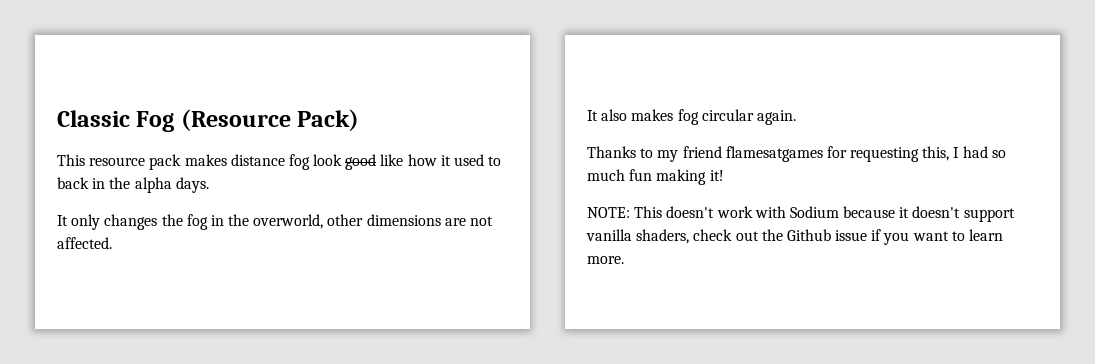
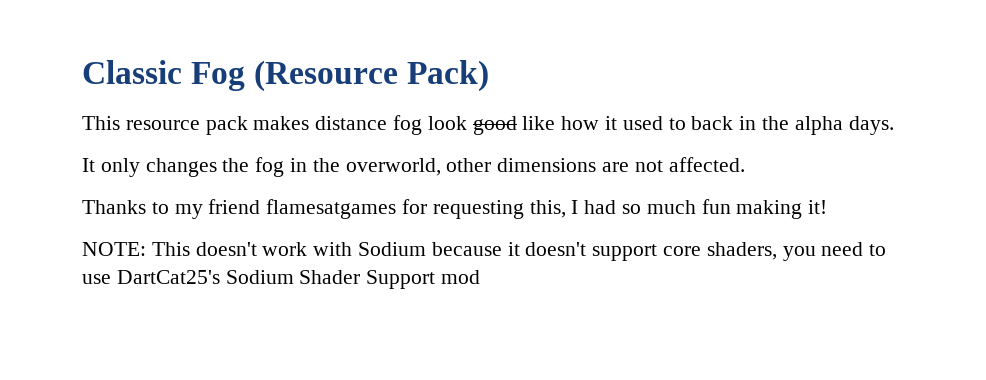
- It also makes fog circular again.
- NOTE: This doesn't work with Sodium because it doesn't support vanilla shaders, check out the Github issue if you want to learn more.
+ NOTE: This doesn't work with Sodium because it doesn't support core shaders, you need to use DartCat25's Sodium Shader Support mod

